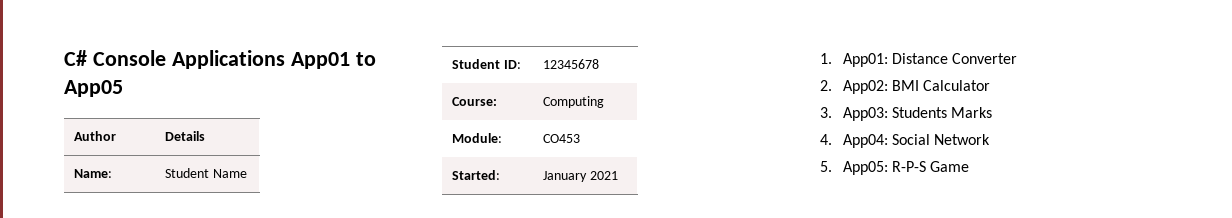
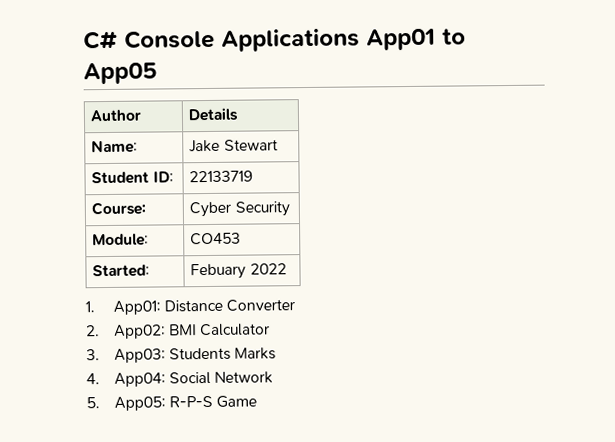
- Name: | Student Name
+ Name: | Jake Stewart
- Student ID: | 12345678
+ Student ID: | 22133719
- Course: | Computing
+ Course: | Cyber Security
- Started: | January 2021
+ Started: | Febuary 2022

